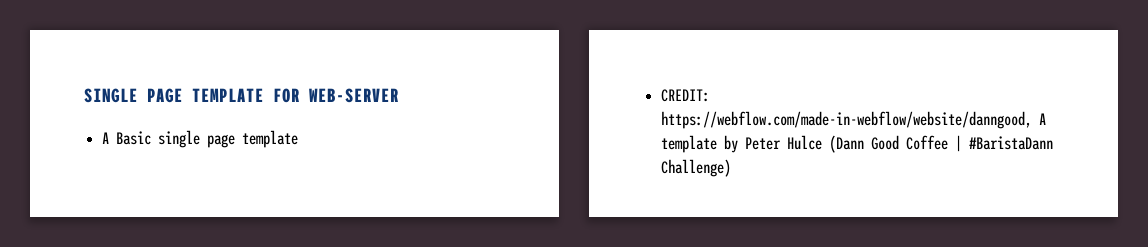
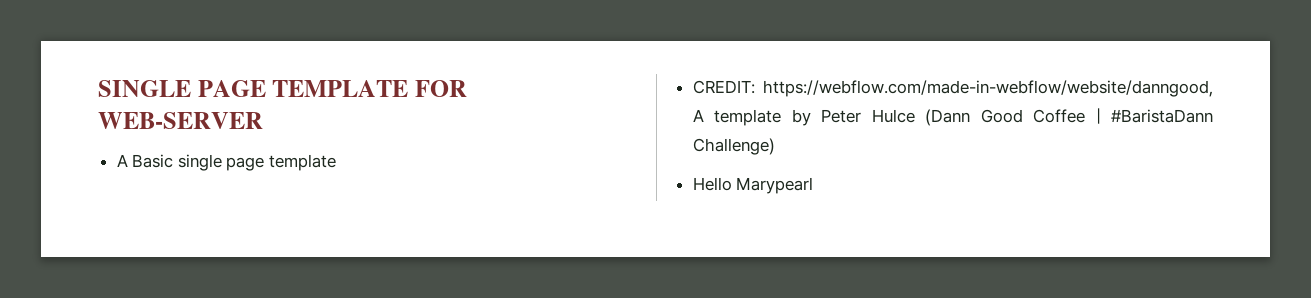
+ Hello Marypearl

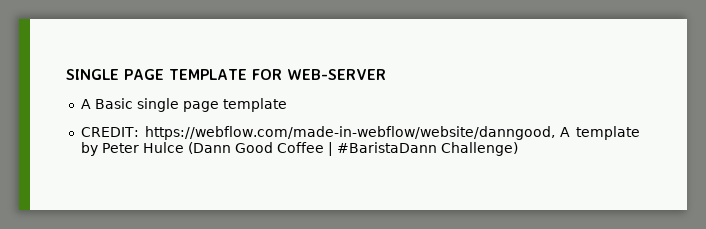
- Hello Marypearl

